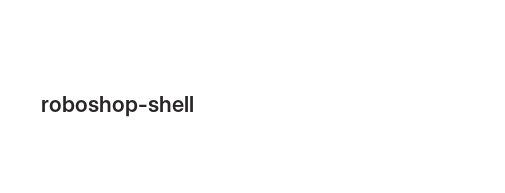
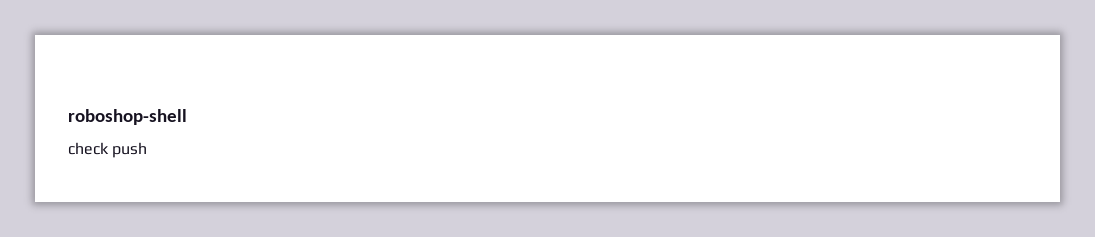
+ check push

